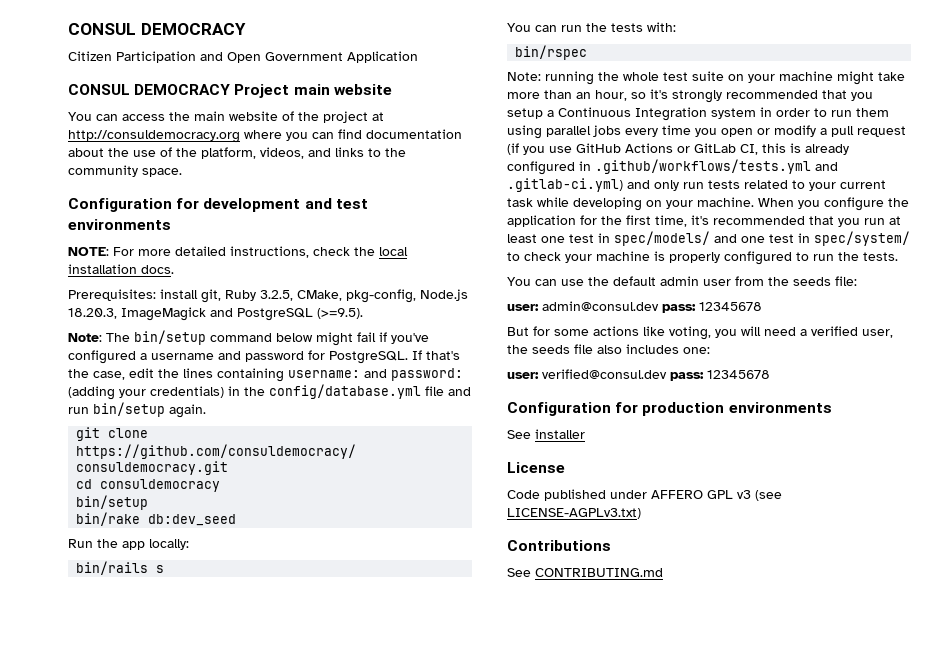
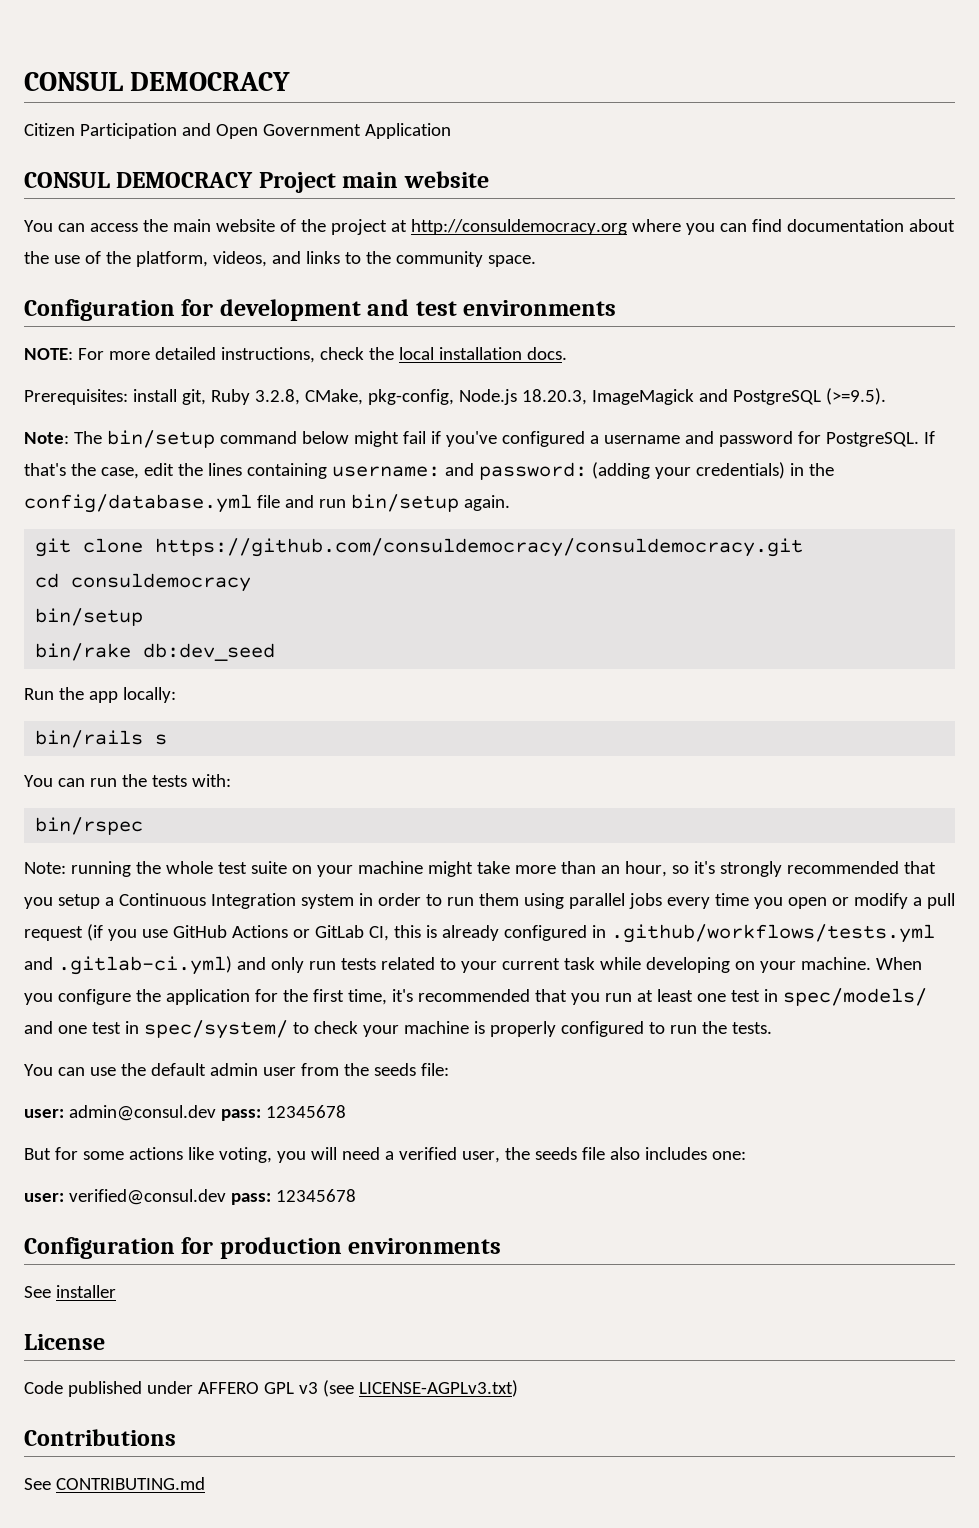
- Prerequisites: install git, Ruby 3.2.5, CMake, pkg-config, Node.js 18.20.3, ImageMagick and PostgreSQL (>=9.5).
+ Prerequisites: install git, Ruby 3.2.8, CMake, pkg-config, Node.js 18.20.3, ImageMagick and PostgreSQL (>=9.5).

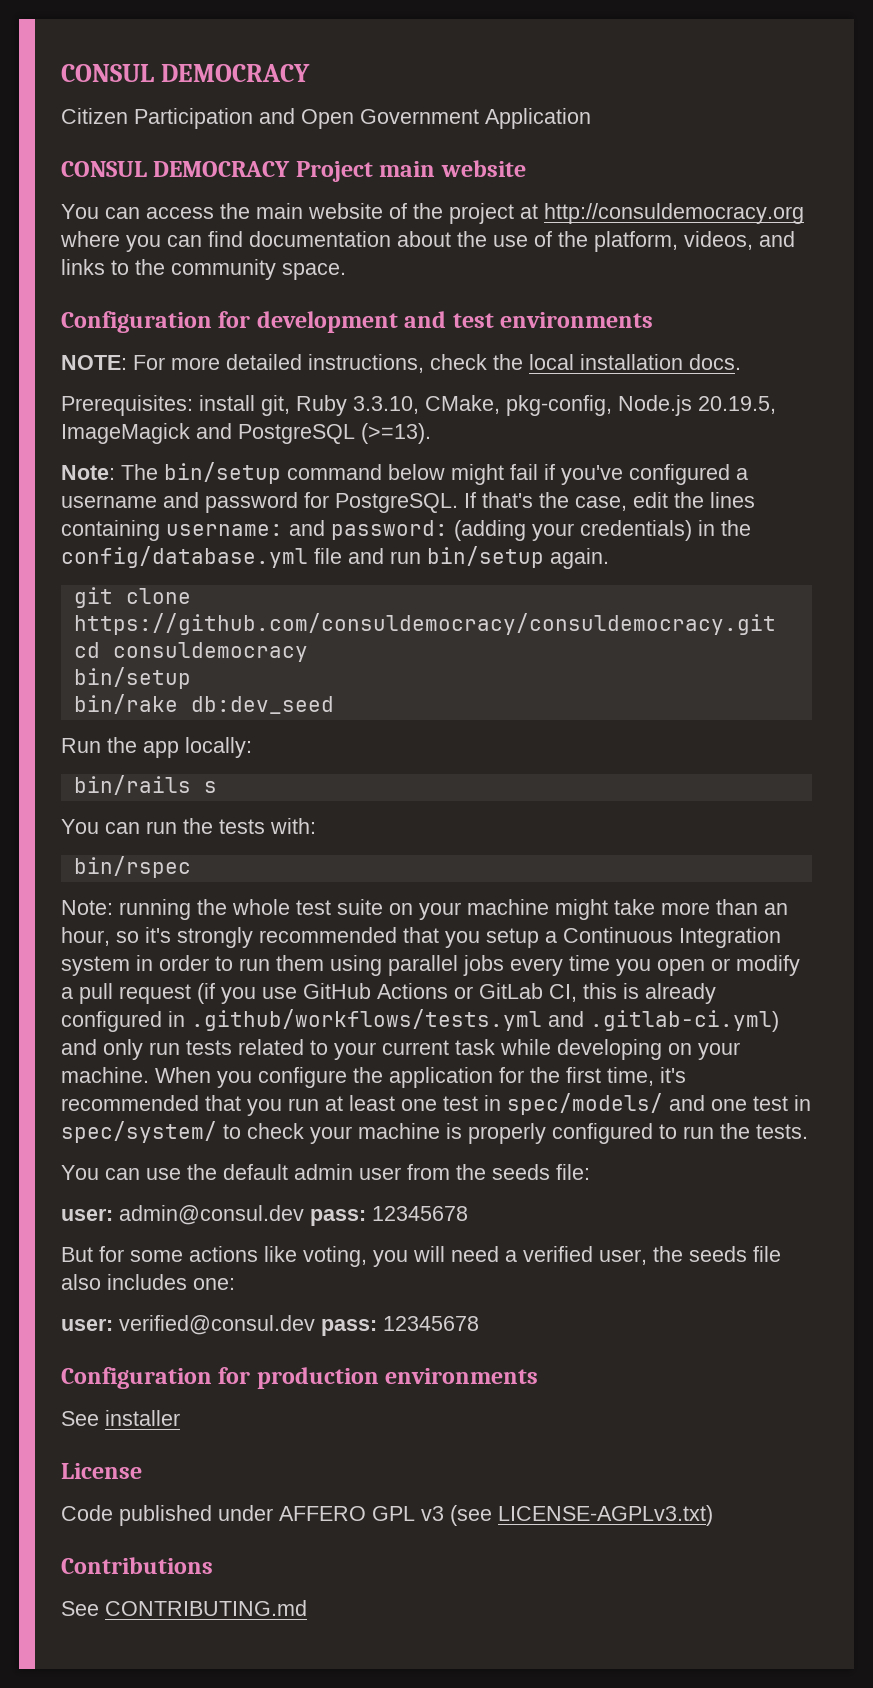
- Prerequisites: install git, Ruby 3.2.8, CMake, pkg-config, Node.js 18.20.3, ImageMagick and PostgreSQL (>=9.5).
+ Prerequisites: install git, Ruby 3.3.10, CMake, pkg-config, Node.js 20.19.5, ImageMagick and PostgreSQL (>=13).

